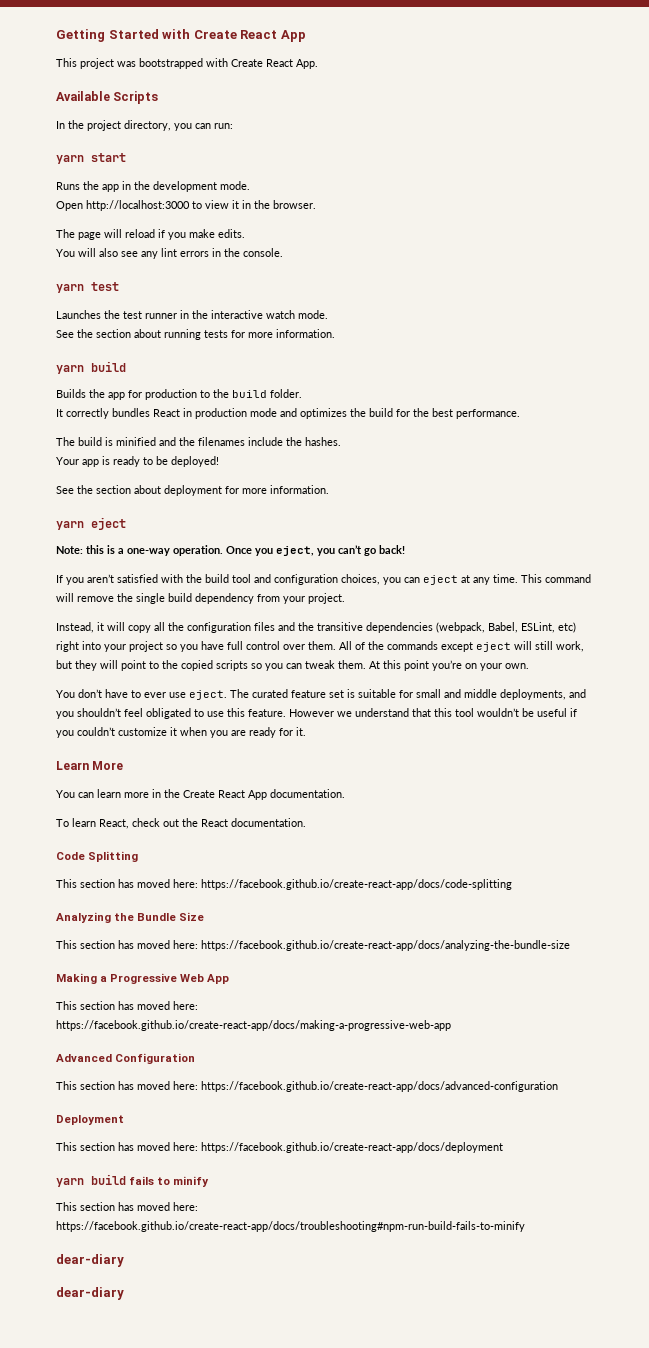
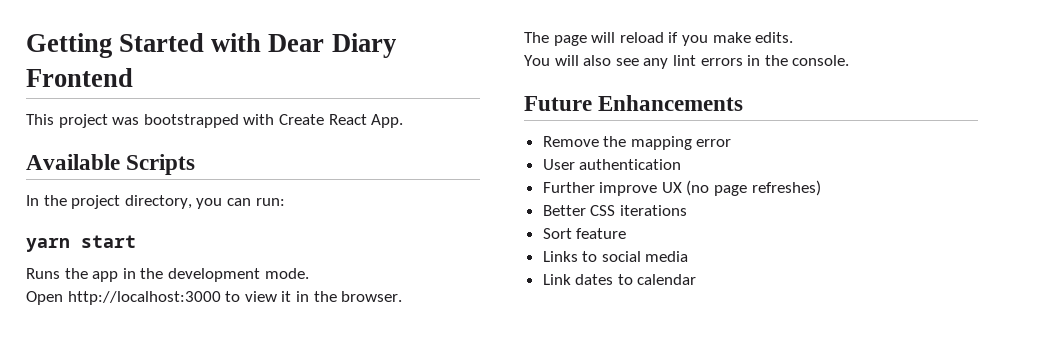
- Getting Started with Create React App
+ Getting Started with Dear Diary Frontend
- yarn test
- Launches the test runner in the interactive watch mode.
- See the section about running tests for more information.
- yarn build
- Builds the app for production to the build folder.
- It correctly bundles React in production mode and optimizes the build for the best performance.
- The build is minified and the filenames include the hashes.
- Your app is ready to be deployed!
- See the section about deployment for more information.
- yarn eject
- Note: this is a one-way operation. Once you eject, you can’t go back!
- If you aren’t satisfied with the build tool and configuration choices, you can eject at any time. This command will remove the single build dependency from your project.
- Instead, it will copy all the configuration files and the transitive dependencies (webpack, Babel, ESLint, etc) right into your project so you have full control over them. All of the commands except eject will still work, but they will point to the copied scripts so you can tweak them. At this point you’re on your own.
- You don’t have to ever use eject. The curated feature set is suitable for small and middle deployments, and you shouldn’t feel obligated to use this feature. However we understand that this tool wouldn’t be useful if you couldn’t customize it when you are ready for it.
- Learn More
- You can learn more in the Create React App documentation.
- To learn React, check out the React documentation.
- Code Splitting
- This section has moved here: https://facebook.github.io/create-react-app/docs/code-splitting
- Analyzing the Bundle Size
- This section has moved here: https://facebook.github.io/create-react-app/docs/analyzing-the-bundle-size
- Making a Progressive Web App
- This section has moved here: https://facebook.github.io/create-react-app/docs/making-a-progressive-web-app
- Advanced Configuration
- This section has moved here: https://facebook.github.io/create-react-app/docs/advanced-configuration
- Deployment
- This section has moved here: https://facebook.github.io/create-react-app/docs/deployment
- yarn build fails to minify
- This section has moved here: https://facebook.github.io/create-react-app/docs/troubleshooting#npm-run-build-fails-to-minify
- dear-diary
- dear-diary
+ Future Enhancements
+ Remove the mapping error
+ User authentication
+ Further improve UX (no page refreshes)
+ Better CSS iterations
+ Sort feature
+ Links to social media
+ Link dates to calendar

